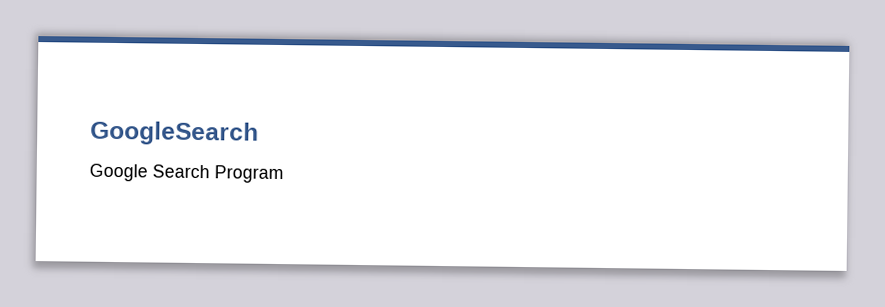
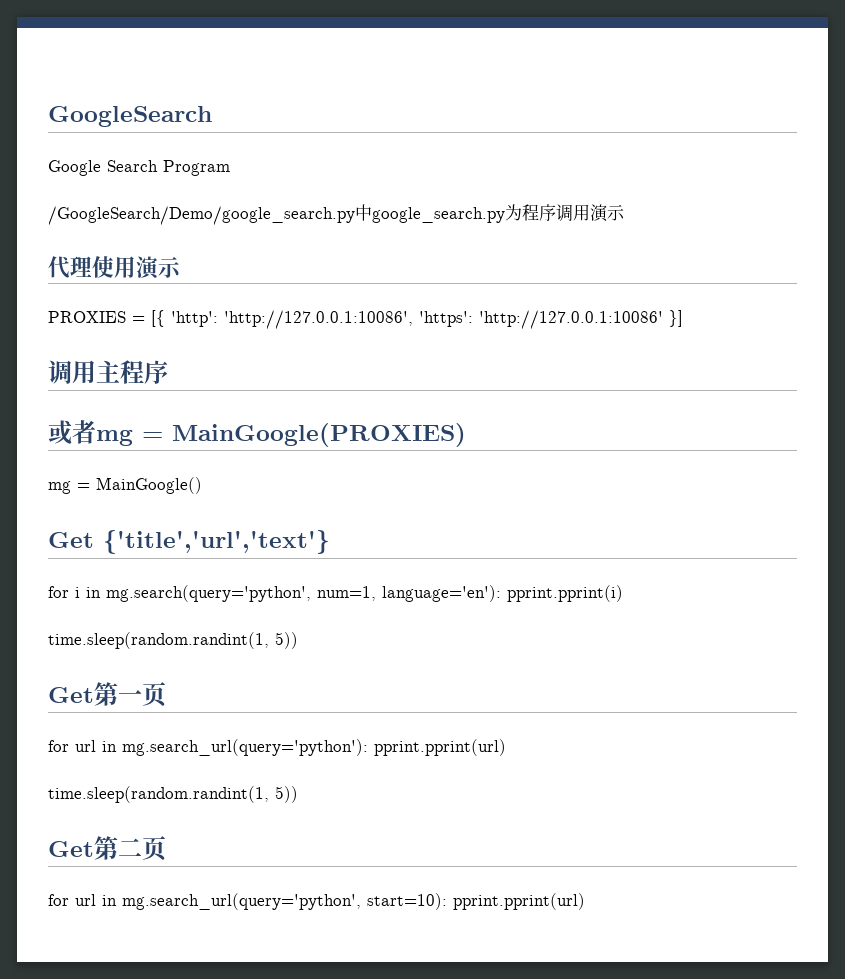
+ /GoogleSearch/Demo/google_search.py中google_search.py为程序调用演示
+ 代理使用演示
+ PROXIES = [{ 'http': 'http://127.0.0.1:10086', 'https': 'http://127.0.0.1:10086' }]
+ 调用主程序
+ 或者mg = MainGoogle(PROXIES)
+ mg = MainGoogle()
+ Get {'title','url','text'}
+ for i in mg.search(query='python', num=1, language='en'): pprint.pprint(i)
+ time.sleep(random.randint(1, 5))
+ Get第一页
+ for url in mg.search_url(query='python'): pprint.pprint(url)
+ time.sleep(random.randint(1, 5))
+ Get第二页
+ for url in mg.search_url(query='python', start=10): pprint.pprint(url)

